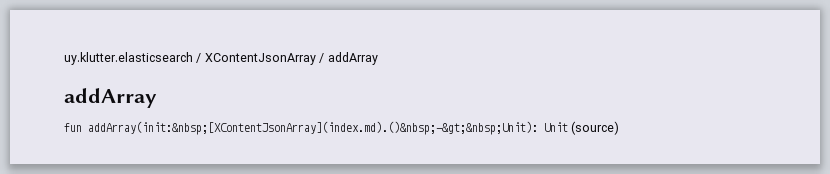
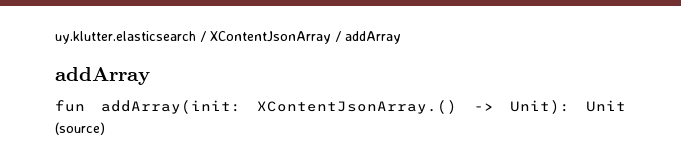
- fun addArray(init:&nbsp;[XContentJsonArray](index.md).()&nbsp;-&gt;&nbsp;Unit): Unit (source)
+ fun addArray(init: XContentJsonArray.() -> Unit): Unit (source)

